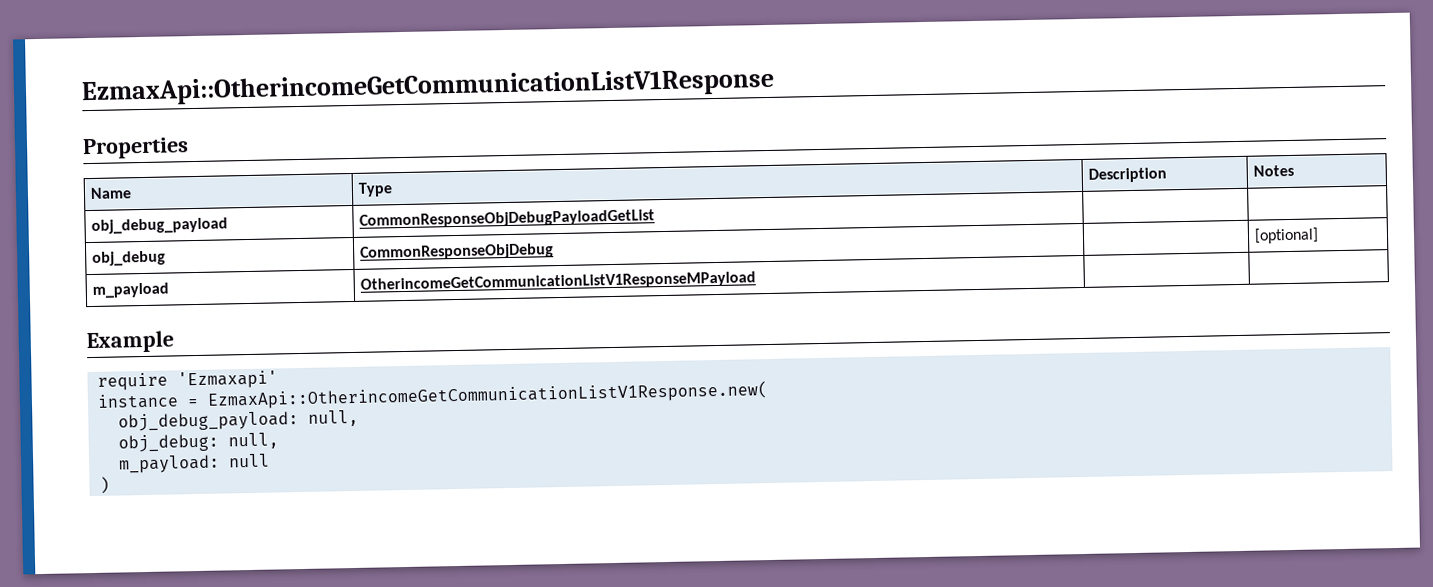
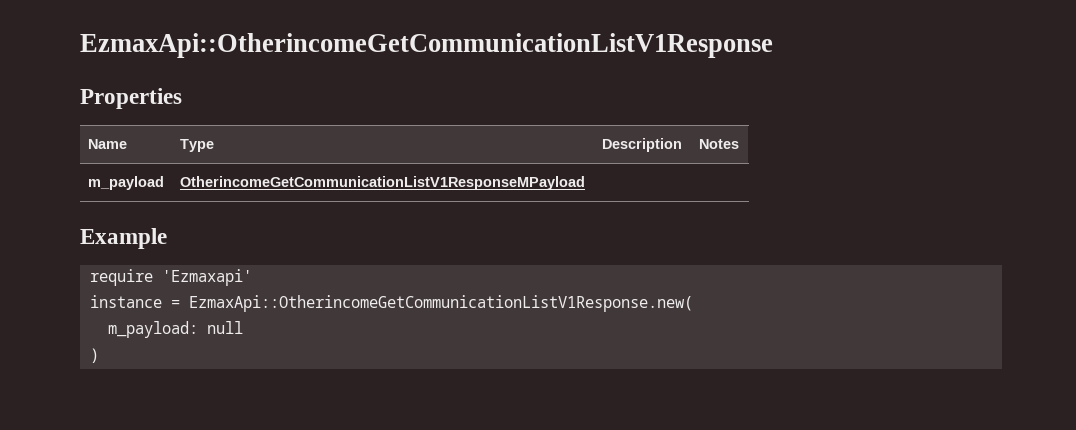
- obj_debug_payload | CommonResponseObjDebugPayloadGetList | |
- obj_debug | CommonResponseObjDebug | | [optional]
- obj_debug_payload: null,
- obj_debug: null,

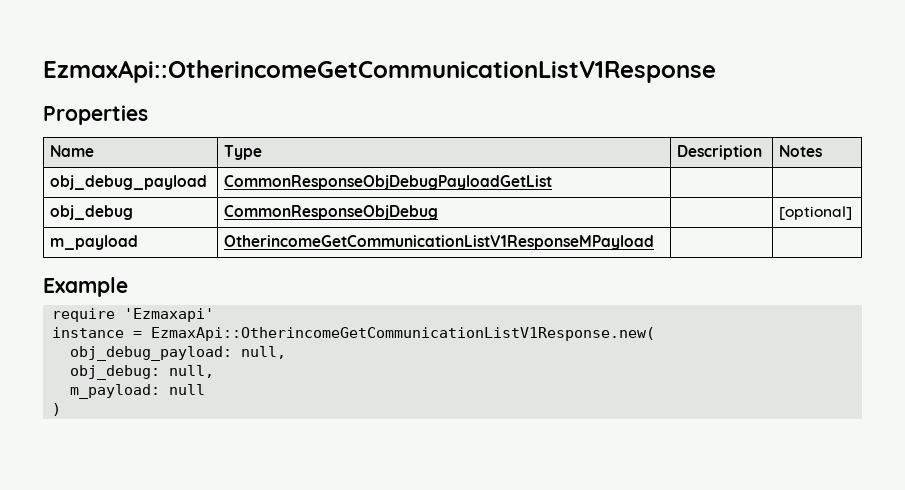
+ obj_debug_payload | CommonResponseObjDebugPayloadGetList | |
+ obj_debug | CommonResponseObjDebug | | [optional]
+ obj_debug_payload: null,
+ obj_debug: null,

